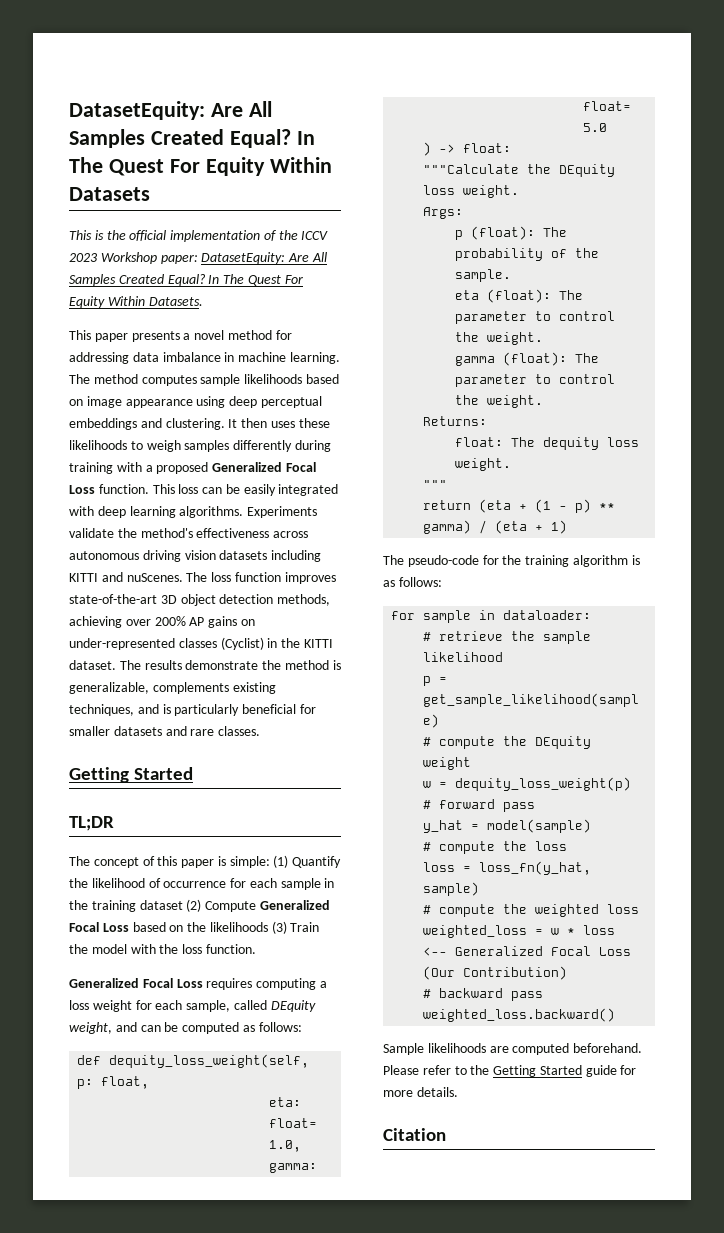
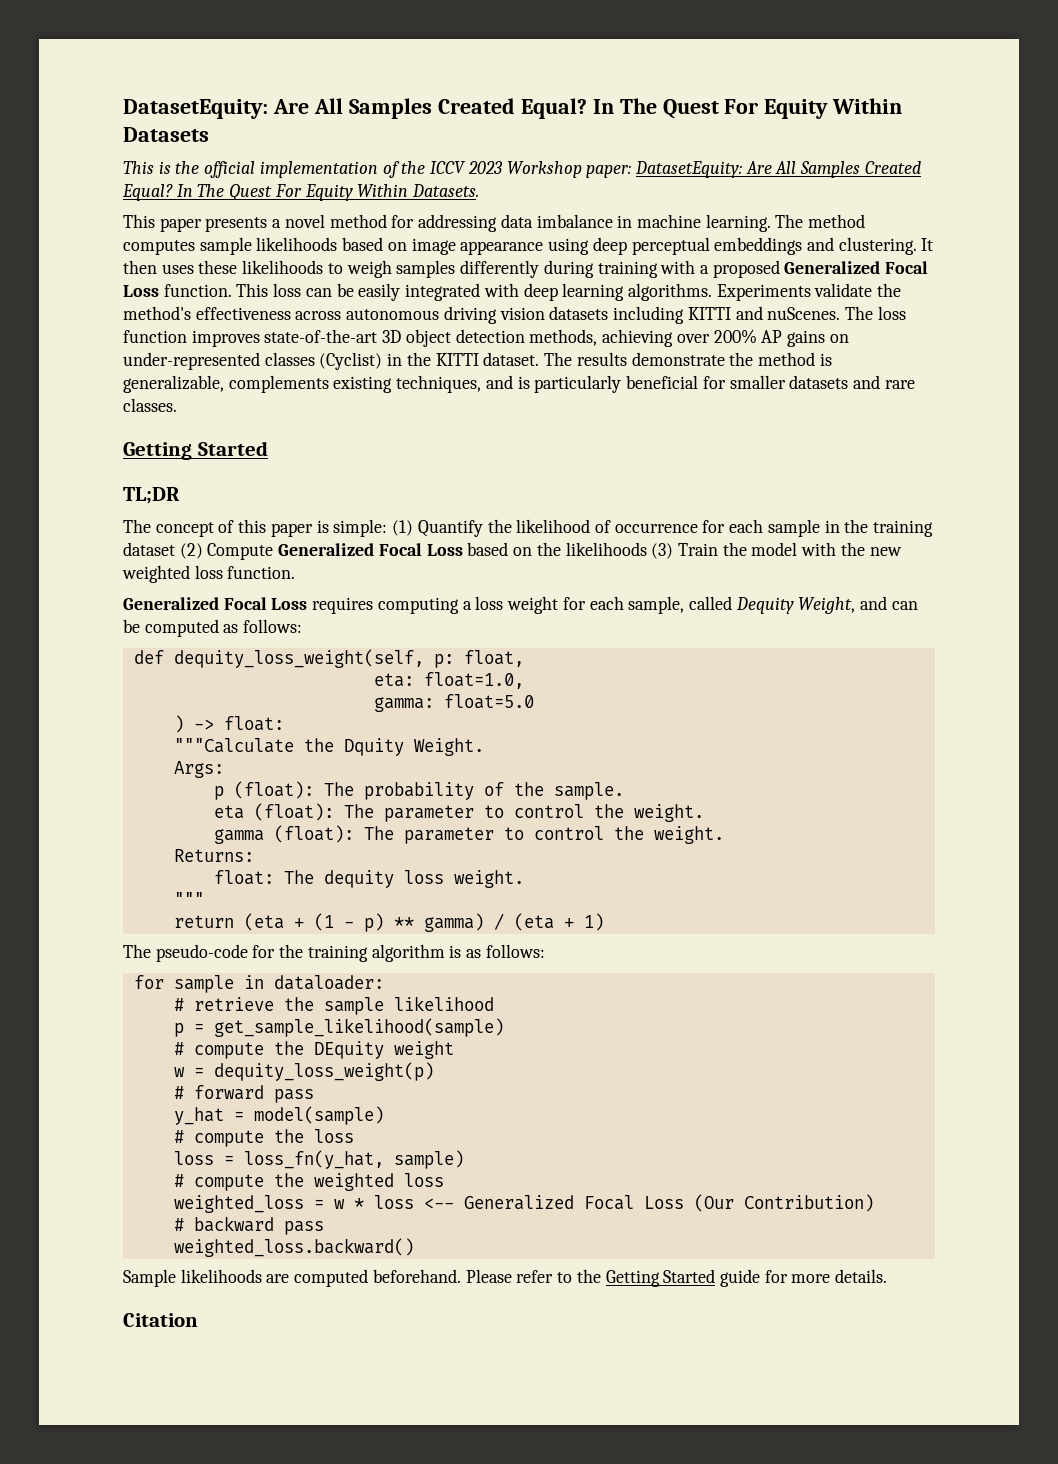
- The concept of this paper is simple: (1) Quantify the likelihood of occurrence for each sample in the training dataset (2) Compute Generalized Focal Loss based on the likelihoods (3) Train the model with the loss function.
+ The concept of this paper is simple: (1) Quantify the likelihood of occurrence for each sample in the training dataset (2) Compute Generalized Focal Loss based on the likelihoods (3) Train the model with the new weighted loss function.
- Generalized Focal Loss requires computing a loss weight for each sample, called DEquity weight, and can be computed as follows:
+ Generalized Focal Loss requires computing a loss weight for each sample, called Dequity Weight, and can be computed as follows:
- """Calculate the DEquity loss weight.
+ """Calculate the Dquity Weight.

